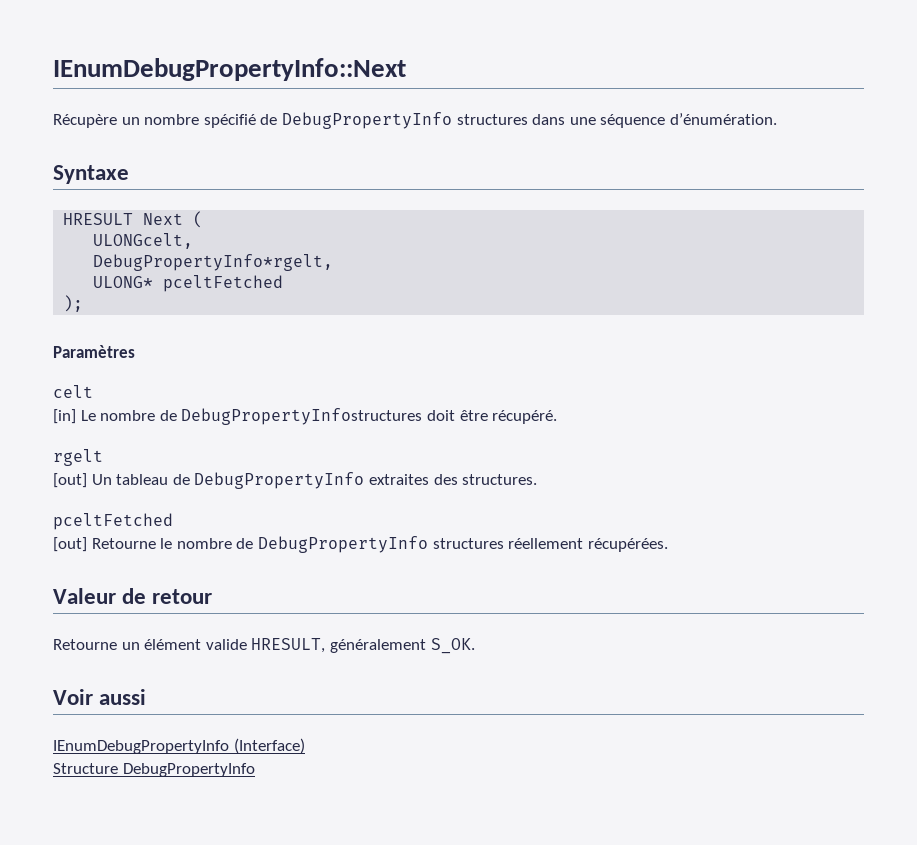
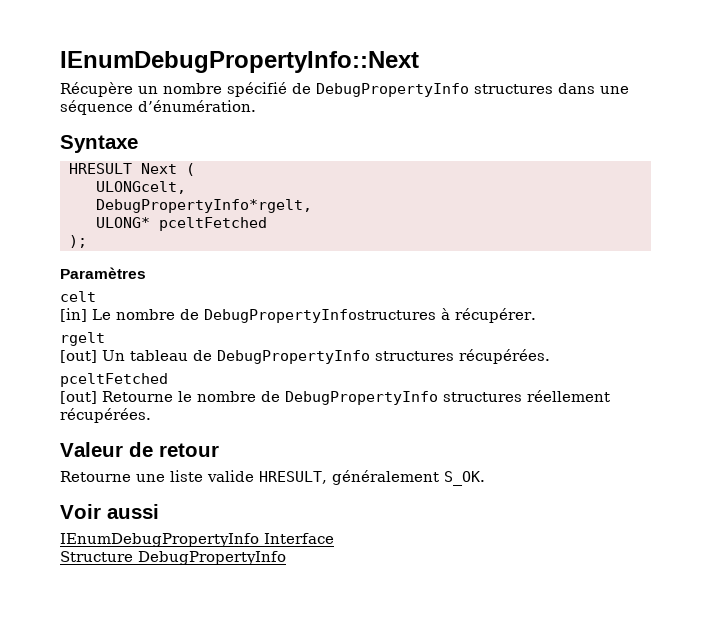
- [in] Le nombre de DebugPropertyInfostructures doit être récupéré.
+ [in] Le nombre de DebugPropertyInfostructures à récupérer.
- [out] Un tableau de DebugPropertyInfo extraites des structures.
+ [out] Un tableau de DebugPropertyInfo structures récupérées.
- Retourne un élément valide HRESULT, généralement S_OK.
+ Retourne une liste valide HRESULT, généralement S_OK.
- IEnumDebugPropertyInfo (Interface)
+ IEnumDebugPropertyInfo Interface

